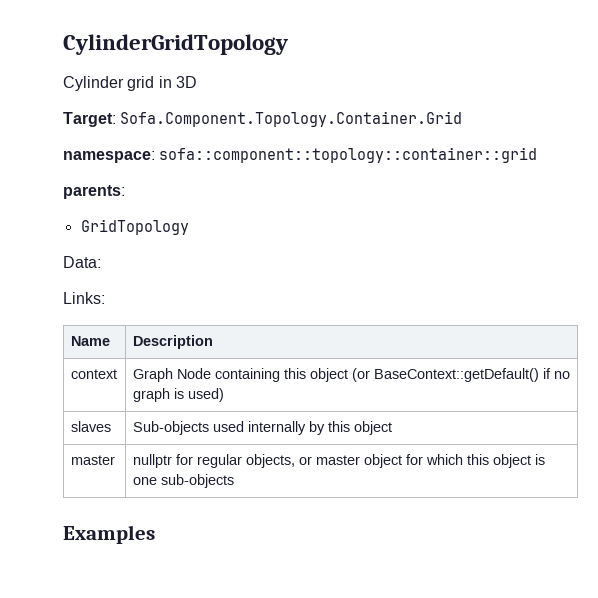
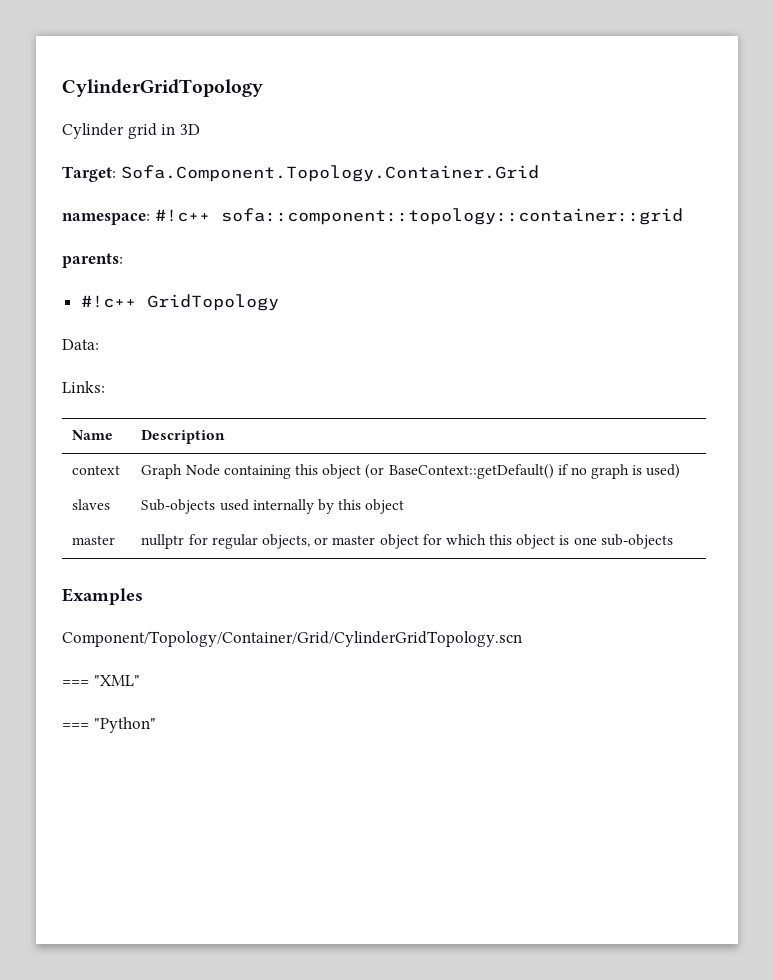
- namespace: sofa::component::topology::container::grid
+ namespace: #!c++ sofa::component::topology::container::grid
- GridTopology
+ #!c++ GridTopology
+ Component/Topology/Container/Grid/CylinderGridTopology.scn
+ === "XML"
+ === "Python"

